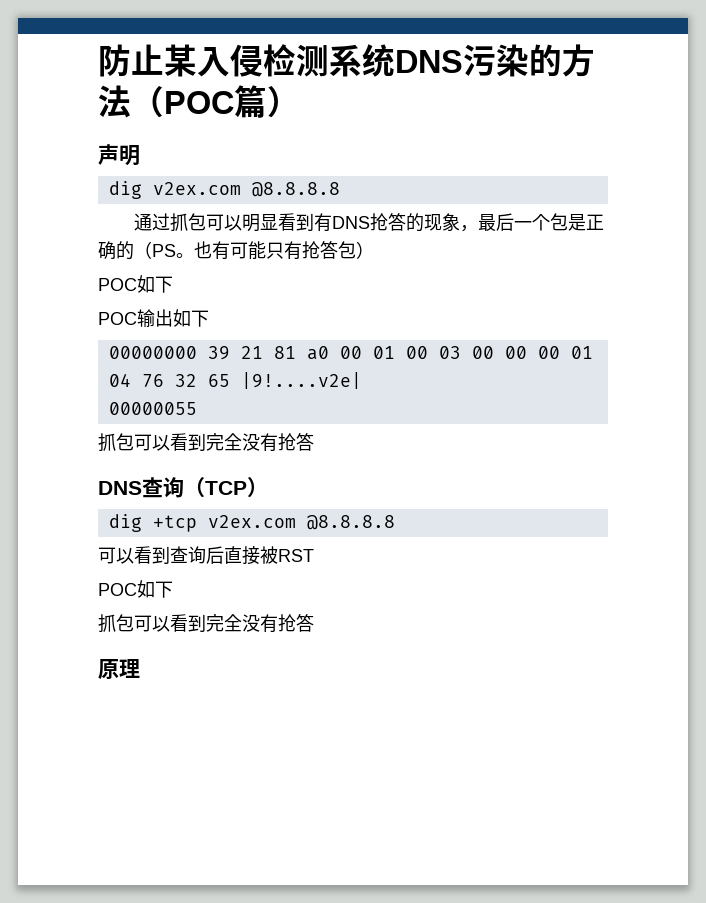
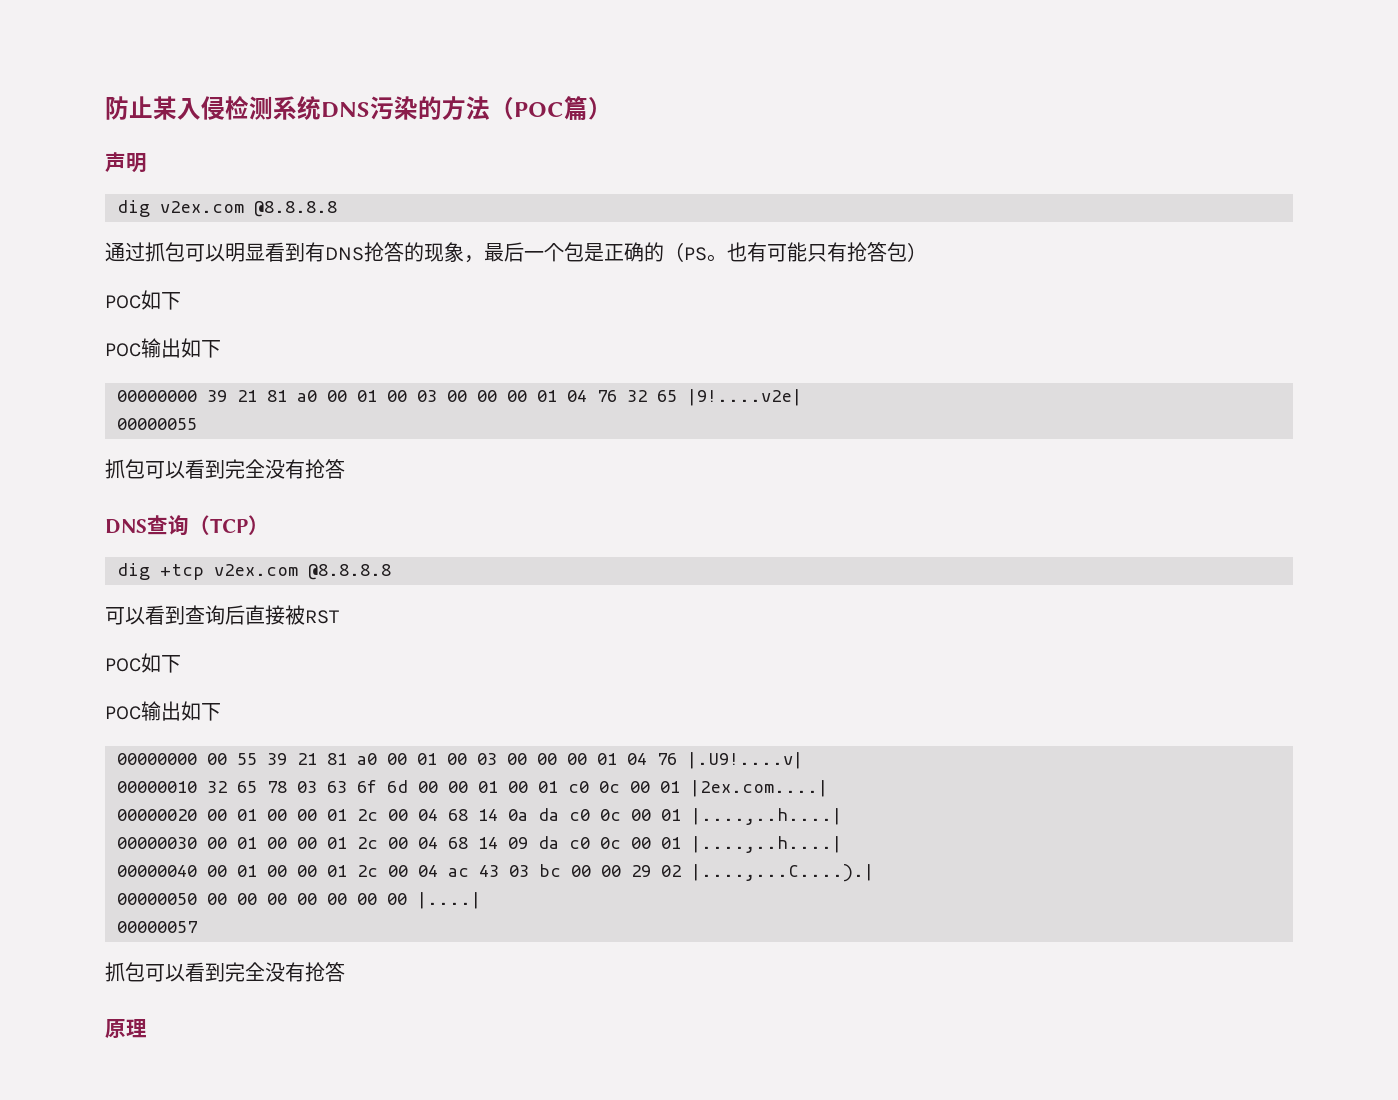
  可以看到查询后直接被RST
  POC如下
+ POC输出如下
+ 00000000 00 55 39 21 81 a0 00 01 00 03 00 00 00 01 04 76 |.U9!....v|
+ 00000010 32 65 78 03 63 6f 6d 00 00 01 00 01 c0 0c 00 01 |2ex.com....|
+ 00000020 00 01 00 00 01 2c 00 04 68 14 0a da c0 0c 00 01 |....,..h....|
+ 00000030 00 01 00 00 01 2c 00 04 68 14 09 da c0 0c 00 01 |....,..h....|
+ 00000040 00 01 00 00 01 2c 00 04 ac 43 03 bc 00 00 29 02 |....,...C....).|
+ 00000050 00 00 00 00 00 00 00 |....|
+ 00000057

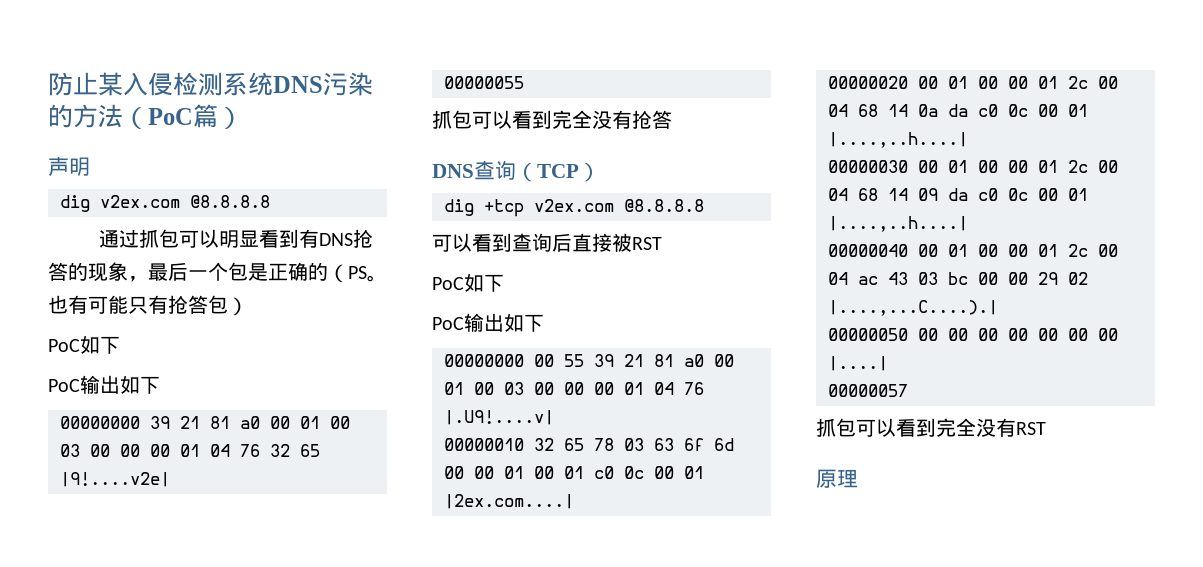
- 防止某入侵检测系统DNS污染的方法（POC篇）
+ 防止某入侵检测系统DNS污染的方法（PoC篇）
  也有可能只有抢答包）
- POC如下
- POC输出如下
+ PoC如下
+ PoC输出如下
  可以看到查询后直接被RST
- POC如下
- POC输出如下
+ PoC如下
+ PoC输出如下
  00000057
- 抓包可以看到完全没有抢答
+ 抓包可以看到完全没有RST

